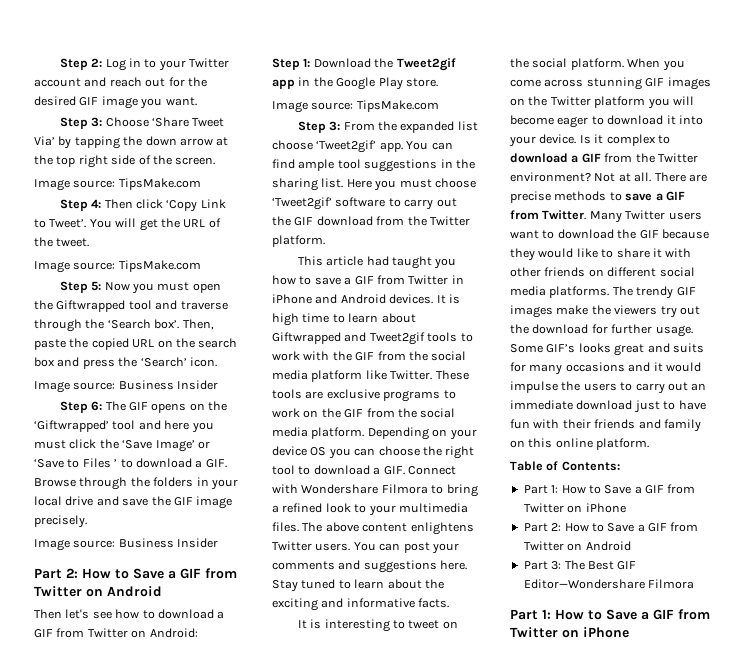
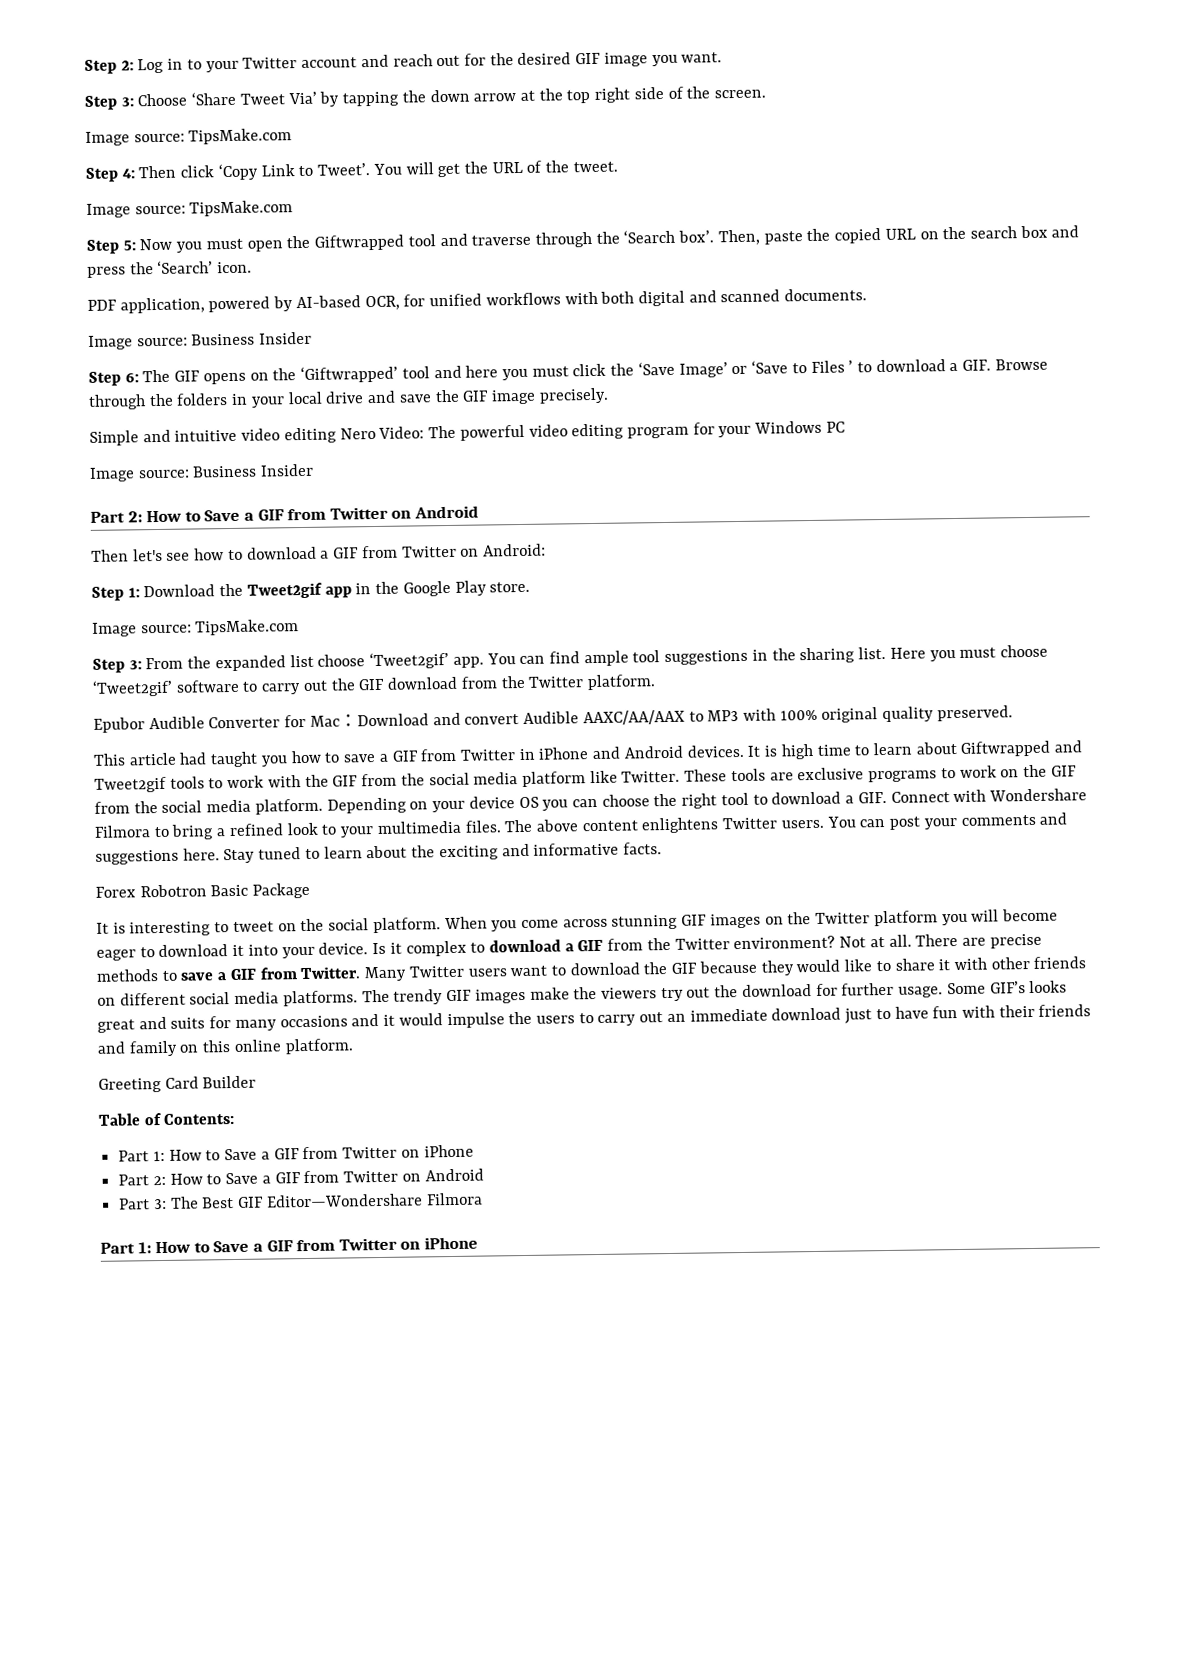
+ PDF application, powered by AI-based OCR, for unified workflows with both digital and scanned documents.
+ Simple and intuitive video editing Nero Video: The powerful video editing program for your Windows PC
+ Epubor Audible Converter for Mac：Download and convert Audible AAXC/AA/AAX to MP3 with 100% original quality preserved.
+ Forex Robotron Basic Package
+ Greeting Card Builder

